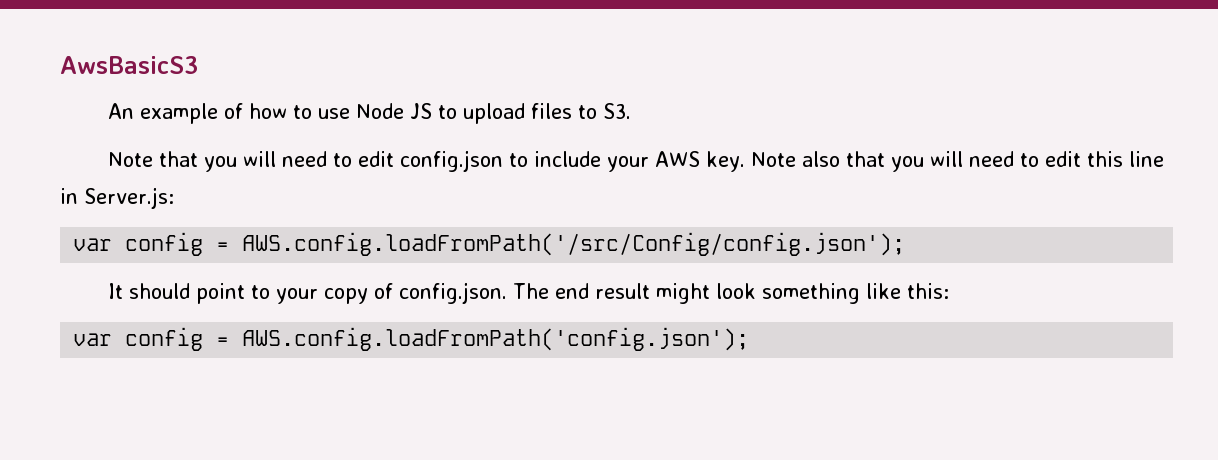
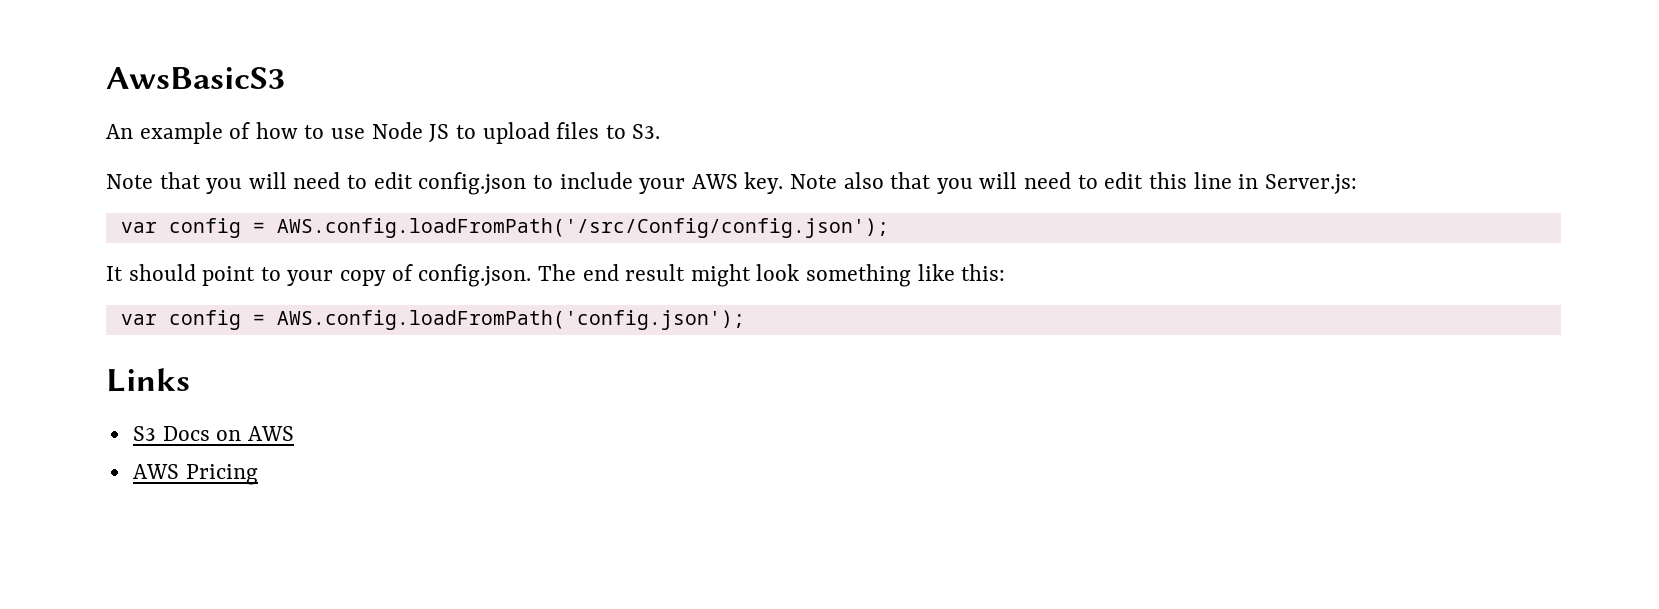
+ Links
+ S3 Docs on AWS
+ AWS Pricing

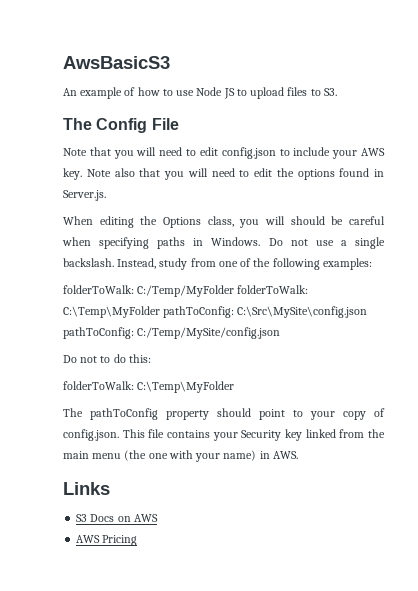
+ The Config File
- Note also that you will need to edit this line in Server.js:
- var config = AWS.config.loadFromPath('/src/Config/config.json');
- It should point to your copy of config.json. The end result might look something like this:
- var config = AWS.config.loadFromPath('config.json');
+ Note also that you will need to edit the options found in Server.js.
+ When editing the Options class, you will should be careful when specifying paths in Windows. Do not use a single backslash. Instead, study from one of the following examples:
+ folderToWalk: C:/Temp/MyFolder folderToWalk: C:\Temp\MyFolder pathToConfig: C:\Src\MySite\config.json pathToConfig: C:/Temp/MySite/config.json
+ Do not to do this:
+ folderToWalk: C:\Temp\MyFolder
+ The pathToConfig property should point to your copy of config.json. This file contains your Security key linked from the main menu (the one with your name) in AWS.

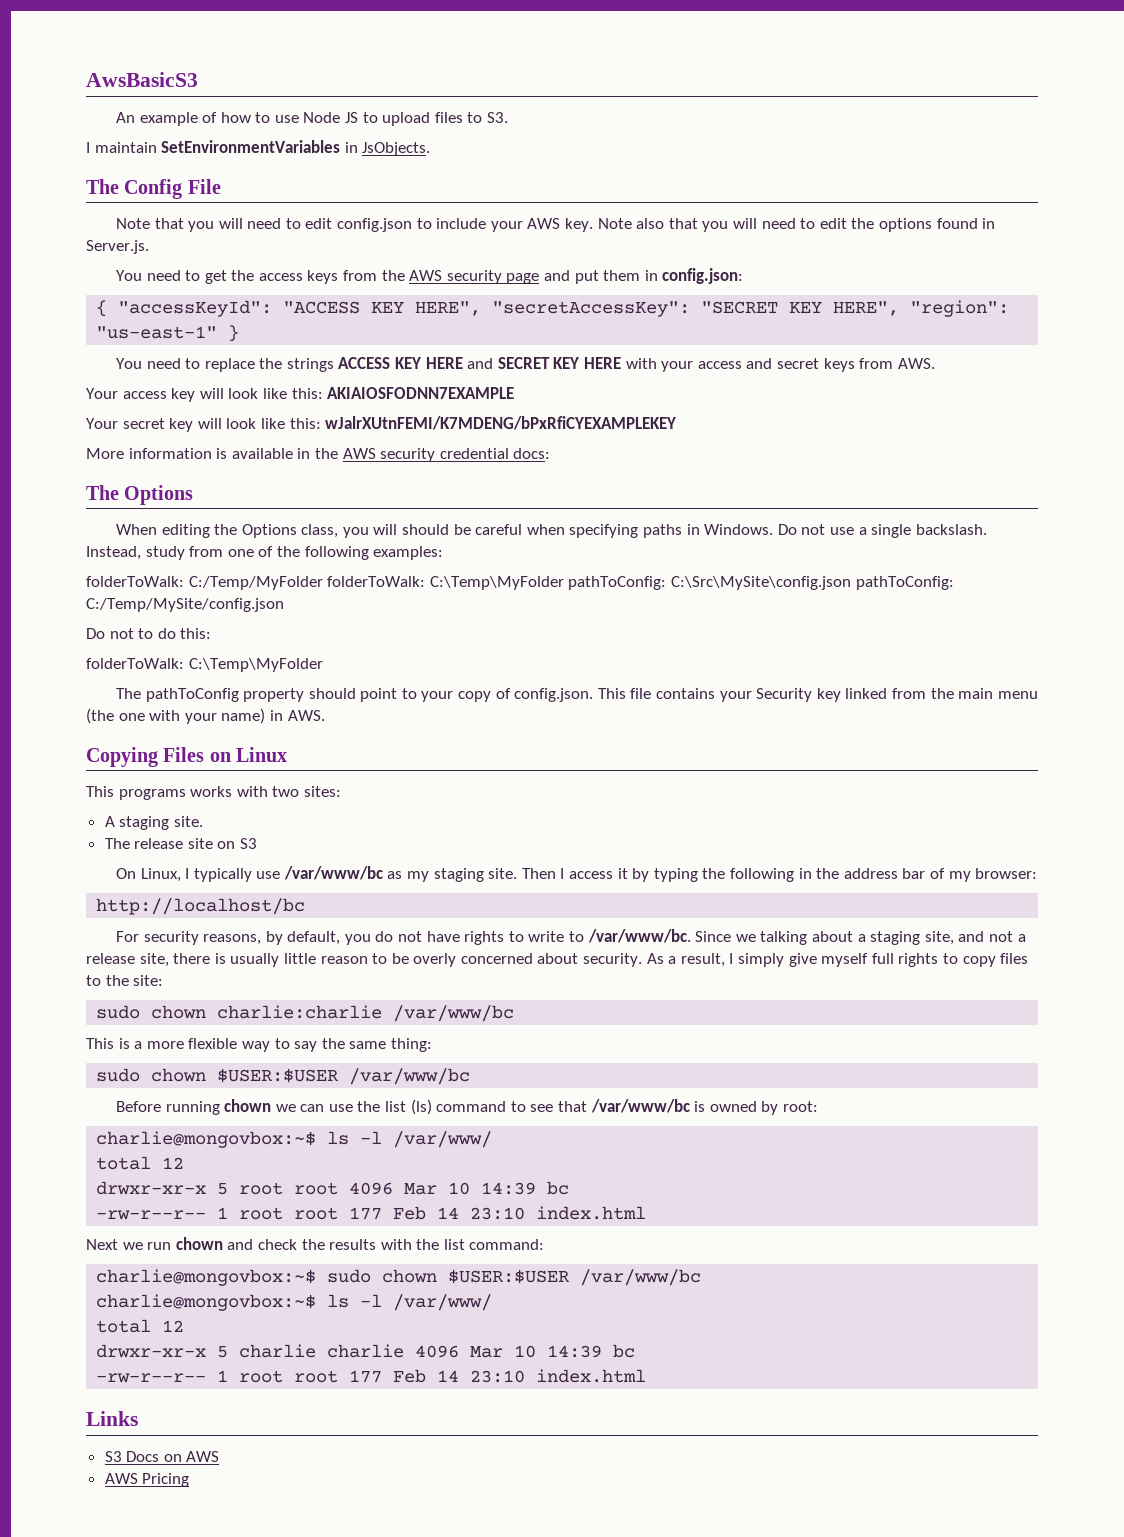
+ I maintain SetEnvironmentVariables in JsObjects.
+ You need to get the access keys from the AWS security page and put them in config.json:
+ { "accessKeyId": "ACCESS KEY HERE", "secretAccessKey": "SECRET KEY HERE", "region": "us-east-1" }
+ You need to replace the strings ACCESS KEY HERE and SECRET KEY HERE with your access and secret keys from AWS.
+ Your access key will look like this: AKIAIOSFODNN7EXAMPLE
+ Your secret key will look like this: wJalrXUtnFEMI/K7MDENG/bPxRfiCYEXAMPLEKEY
+ More information is available in the AWS security credential docs:
+ The Options
+ Copying Files on Linux
+ This programs works with two sites:
+ A staging site.
+ The release site on S3
+ On Linux, I typically use /var/www/bc as my staging site. Then I access it by typing the following in the address bar of my browser:
+ http://localhost/bc
+ For security reasons, by default, you do not have rights to write to /var/www/bc. Since we talking about a staging site, and not a release site, there is usually little reason to be overly concerned about security. As a result, I simply give myself full rights to copy files to the site:
+ sudo chown charlie:charlie /var/www/bc
+ This is a more flexible way to say the same thing:
+ sudo chown $USER:$USER /var/www/bc
+ Before running chown we can use the list (ls) command to see that /var/www/bc is owned by root:
+ charlie@mongovbox:~$ ls -l /var/www/
+ total 12
+ drwxr-xr-x 5 root root 4096 Mar 10 14:39 bc
+ -rw-r--r-- 1 root root 177 Feb 14 23:10 index.html
+ Next we run chown and check the results with the list command:
+ charlie@mongovbox:~$ sudo chown $USER:$USER /var/www/bc
+ charlie@mongovbox:~$ ls -l /var/www/
+ total 12
+ drwxr-xr-x 5 charlie charlie 4096 Mar 10 14:39 bc
+ -rw-r--r-- 1 root root 177 Feb 14 23:10 index.html

